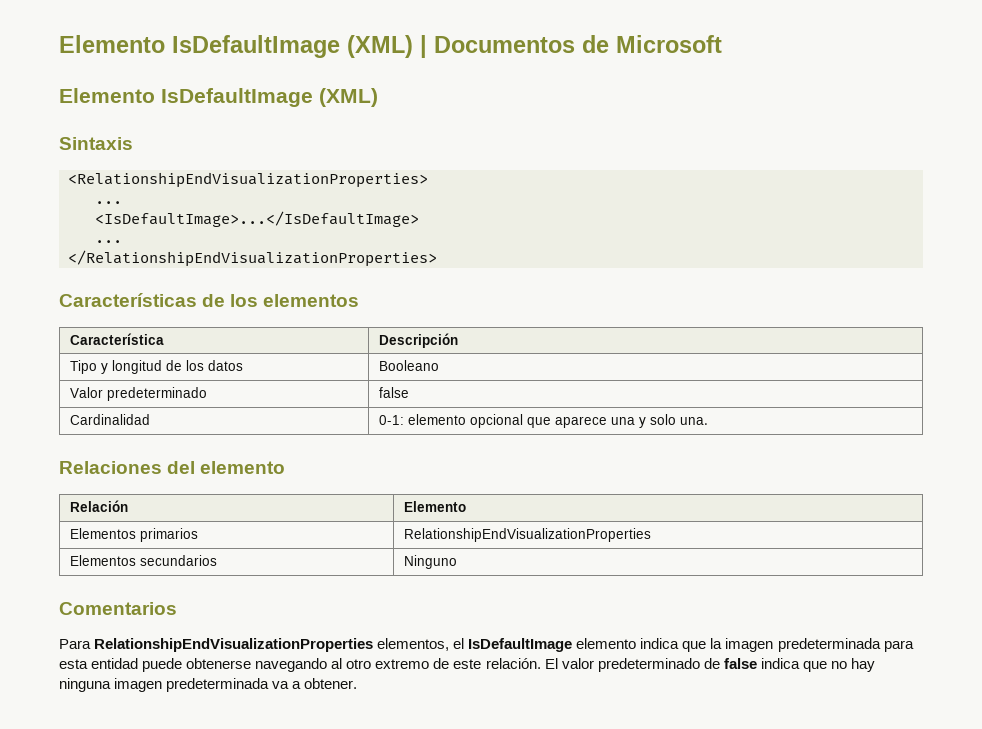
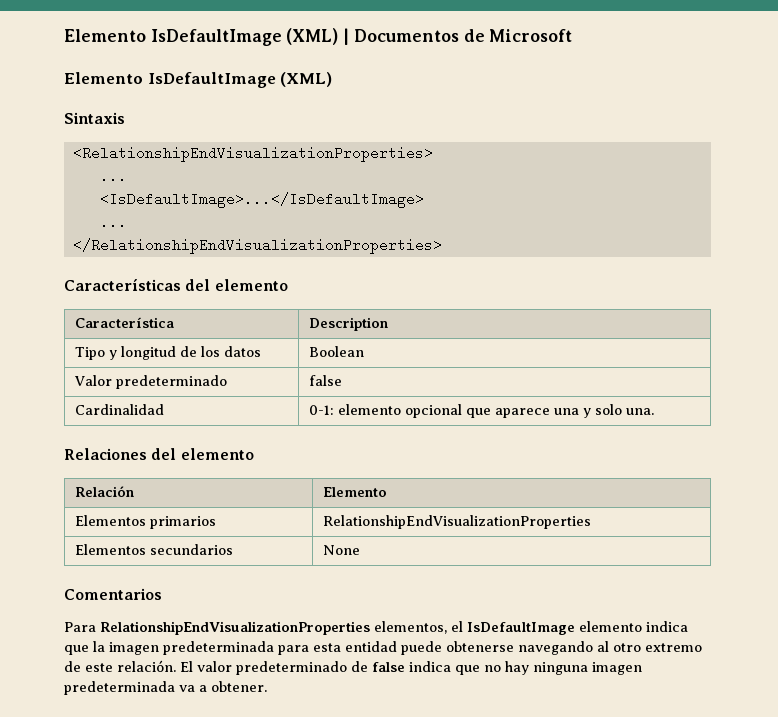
- Características de los elementos
+ Características del elemento
- Característica | Descripción
+ Característica | Description
- Tipo y longitud de los datos | Booleano
+ Tipo y longitud de los datos | Boolean
- Elementos secundarios | Ninguno
+ Elementos secundarios | None

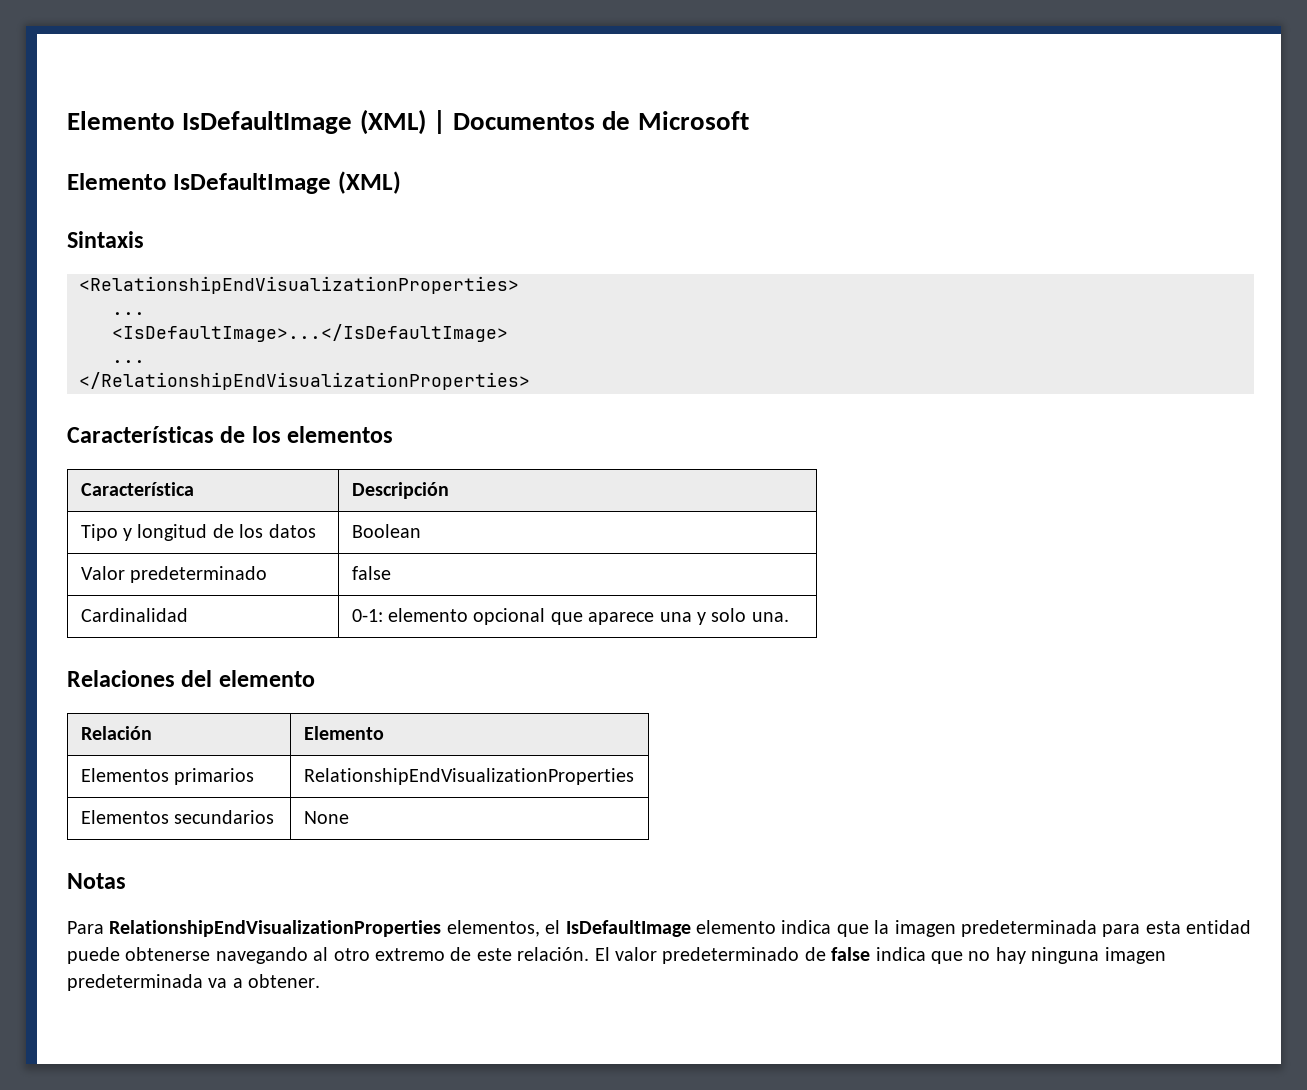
- Características del elemento
+ Características de los elementos
- Característica | Description
+ Característica | Descripción
- Comentarios
+ Notas

